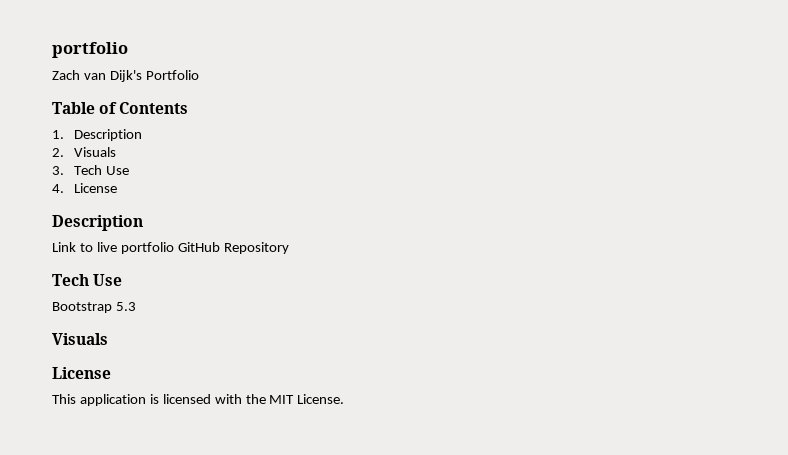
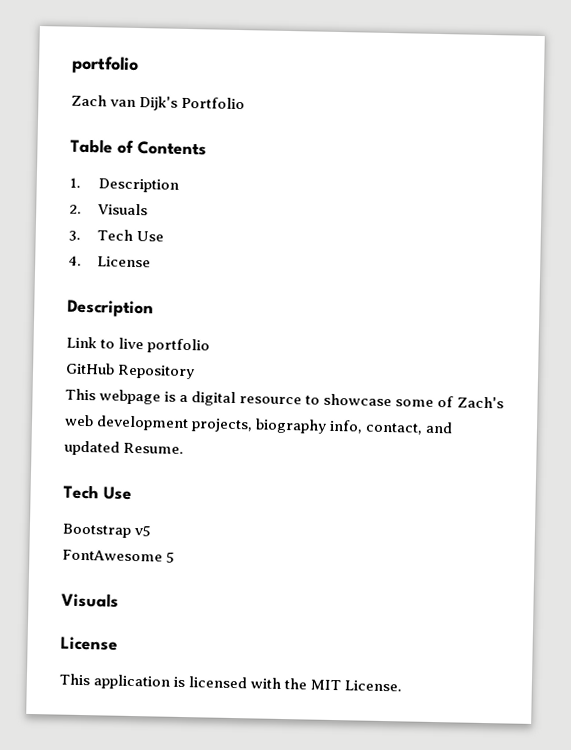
- Link to live portfolio GitHub Repository
+ Link to live portfolio
+ GitHub Repository
+ This webpage is a digital resource to showcase some of Zach's web development projects, biography info, contact, and updated Resume.
- Bootstrap 5.3
+ Bootstrap v5
+ FontAwesome 5

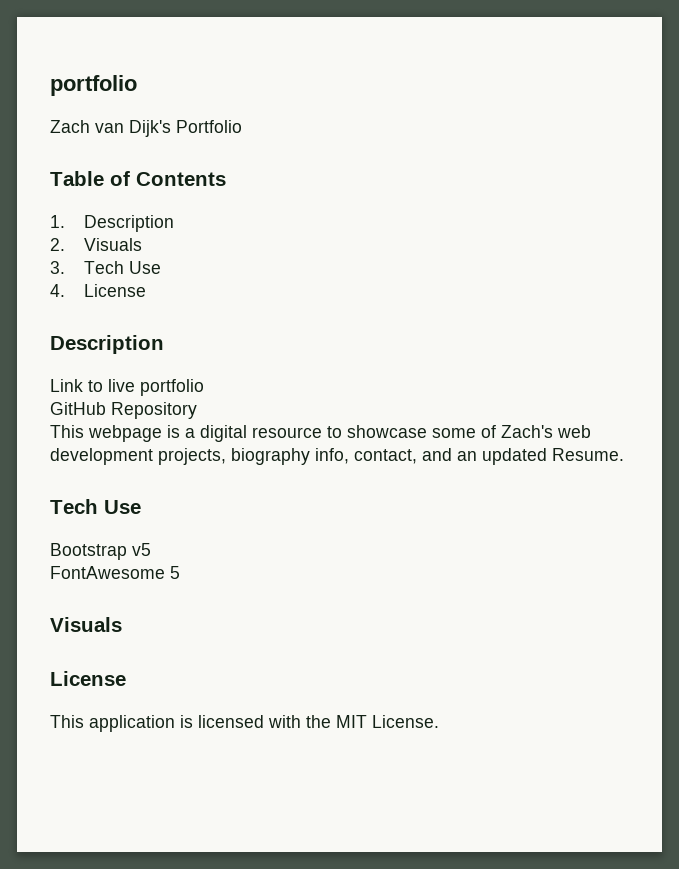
- This webpage is a digital resource to showcase some of Zach's web development projects, biography info, contact, and updated Resume.
+ This webpage is a digital resource to showcase some of Zach's web development projects, biography info, contact, and an updated Resume.

